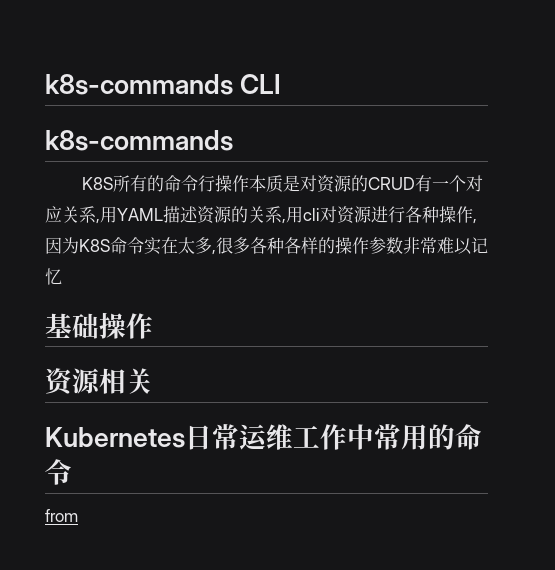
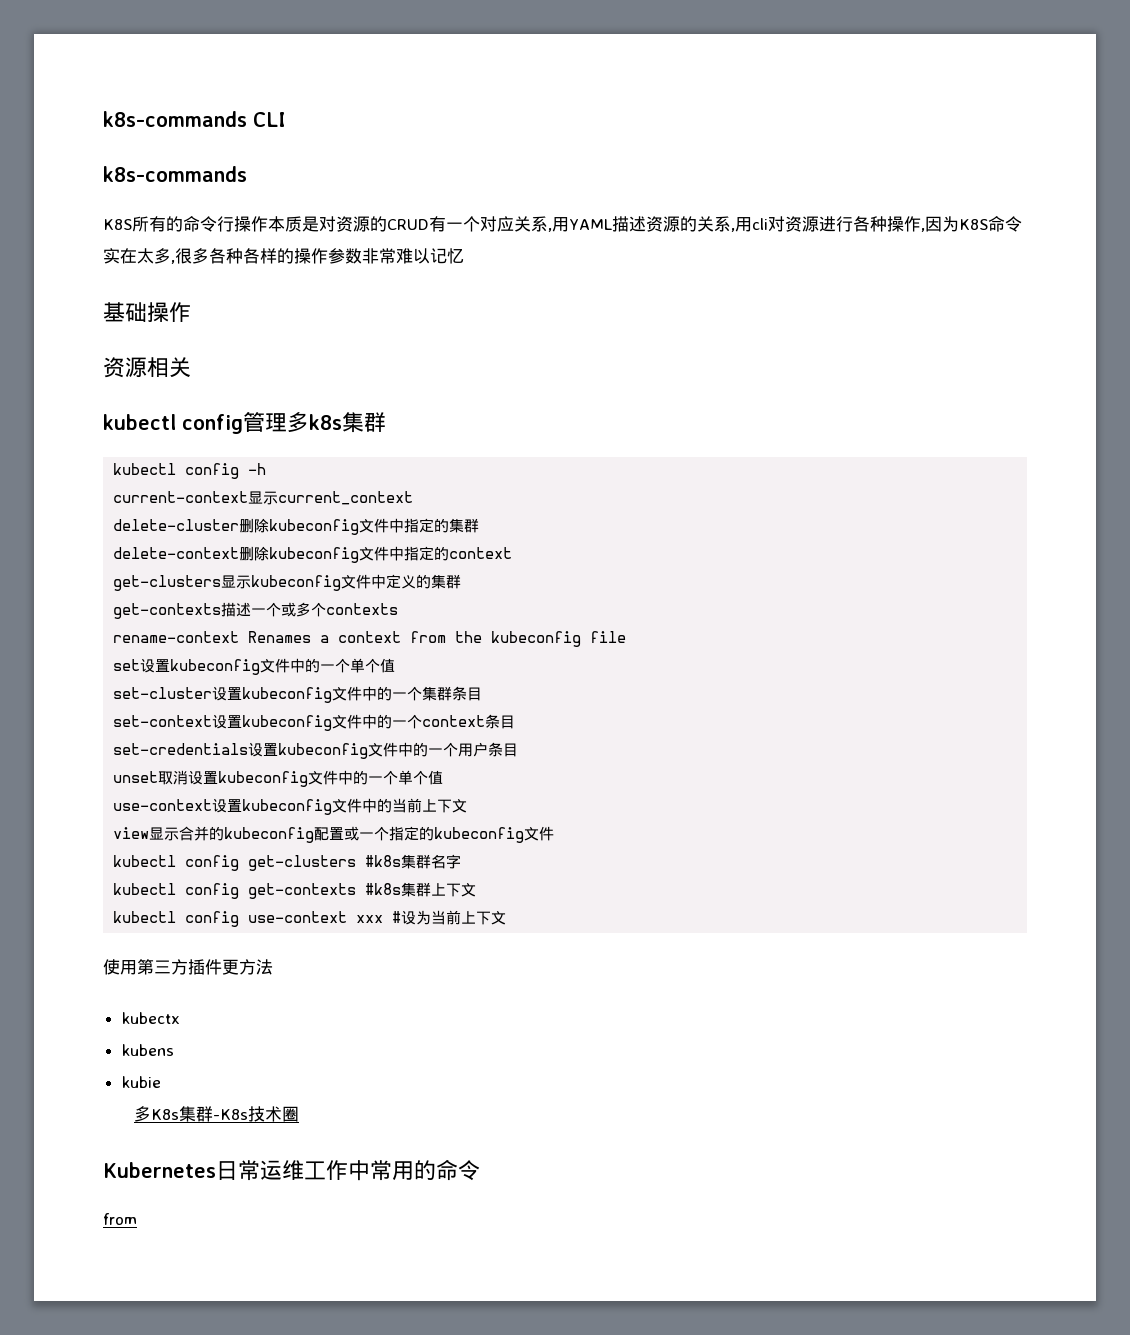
+ kubectl config管理多k8s集群
+ kubectl config -h
+ current-context显示current_context
+ delete-cluster删除kubeconfig文件中指定的集群
+ delete-context删除kubeconfig文件中指定的context
+ get-clusters显示kubeconfig文件中定义的集群
+ get-contexts描述一个或多个contexts
+ rename-context Renames a context from the kubeconfig file
+ set设置kubeconfig文件中的一个单个值
+ set-cluster设置kubeconfig文件中的一个集群条目
+ set-context设置kubeconfig文件中的一个context条目
+ set-credentials设置kubeconfig文件中的一个用户条目
+ unset取消设置kubeconfig文件中的一个单个值
+ use-context设置kubeconfig文件中的当前上下文
+ view显示合并的kubeconfig配置或一个指定的kubeconfig文件
+ kubectl config get-clusters #k8s集群名字
+ kubectl config get-contexts #k8s集群上下文
+ kubectl config use-context xxx #设为当前上下文
+ 使用第三方插件更方法
+ kubectx
+ kubens
+ kubie
+ 多K8s集群-K8s技术圈

